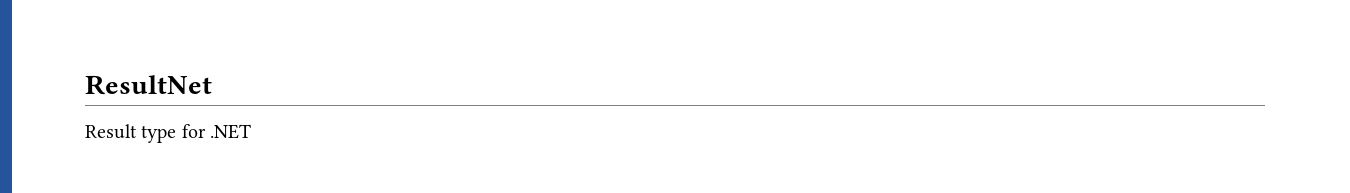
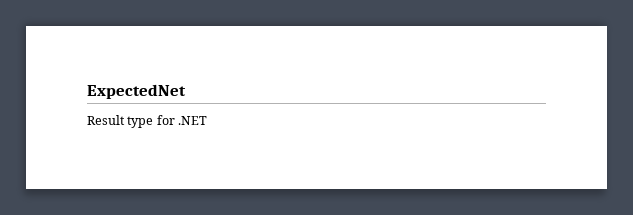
- ResultNet
+ ExpectedNet

